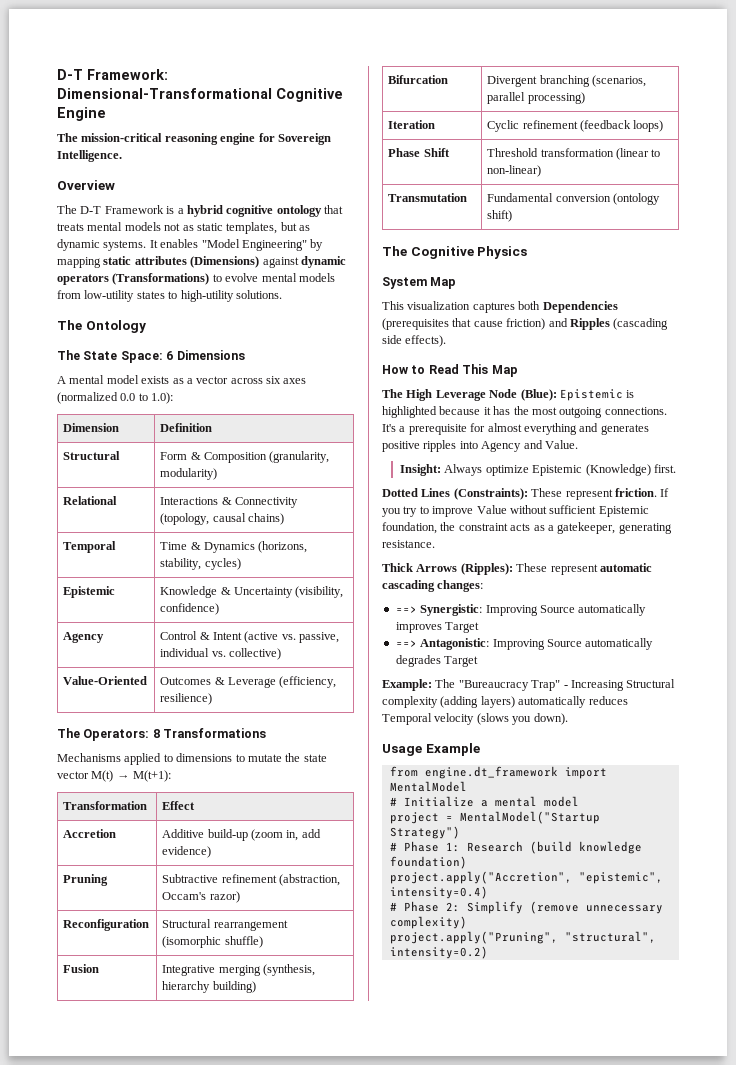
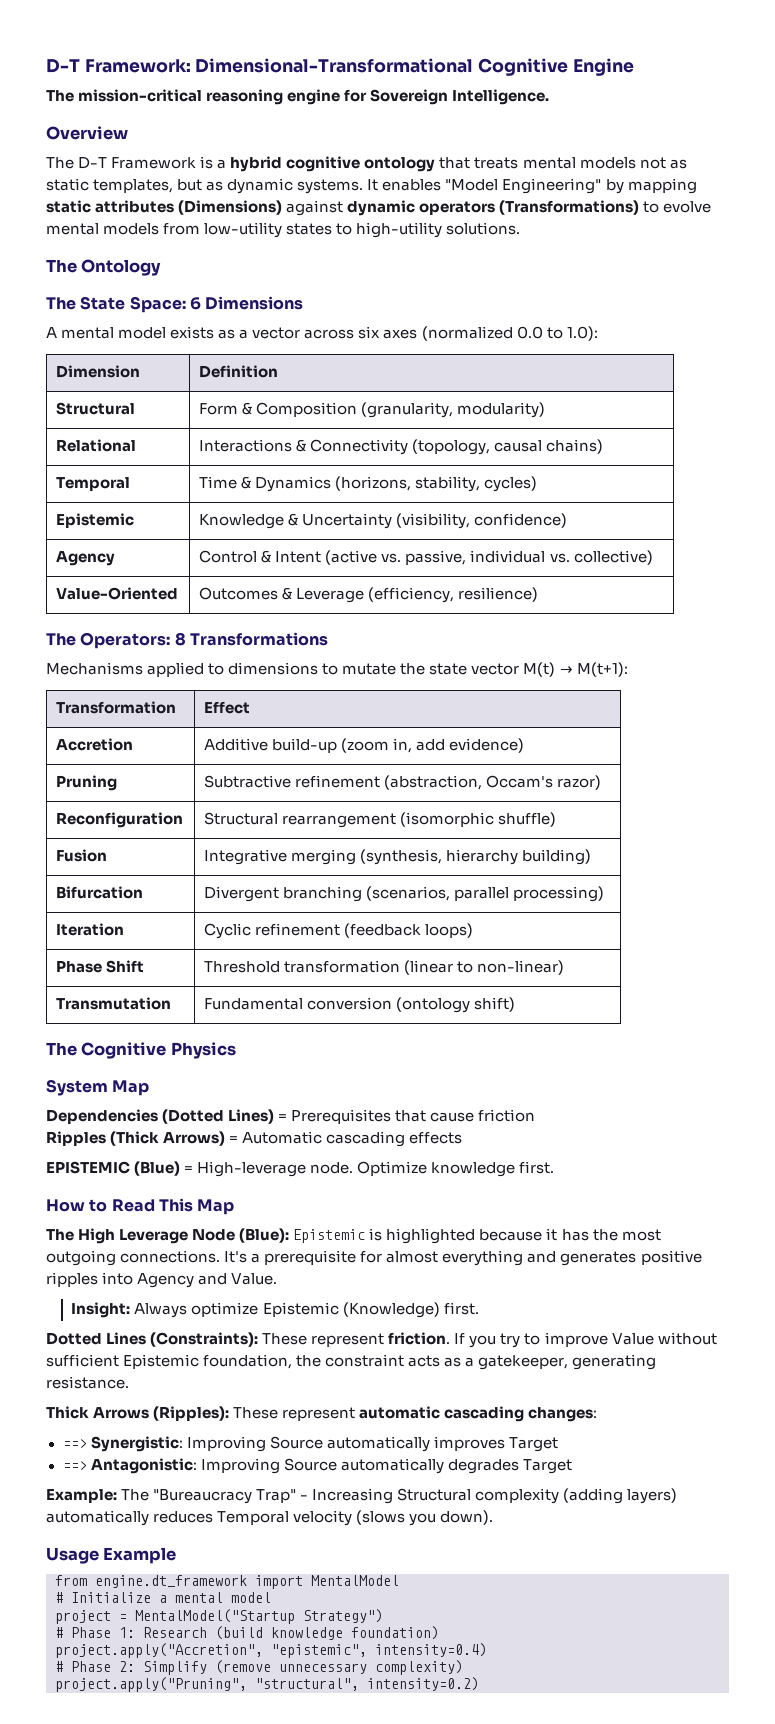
- This visualization captures both Dependencies (prerequisites that cause friction) and Ripples (cascading side effects).
+ Dependencies (Dotted Lines) = Prerequisites that cause friction
+ Ripples (Thick Arrows) = Automatic cascading effects
+ EPISTEMIC (Blue) = High-leverage node. Optimize knowledge first.

